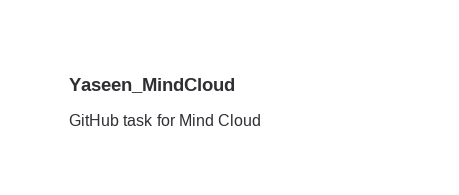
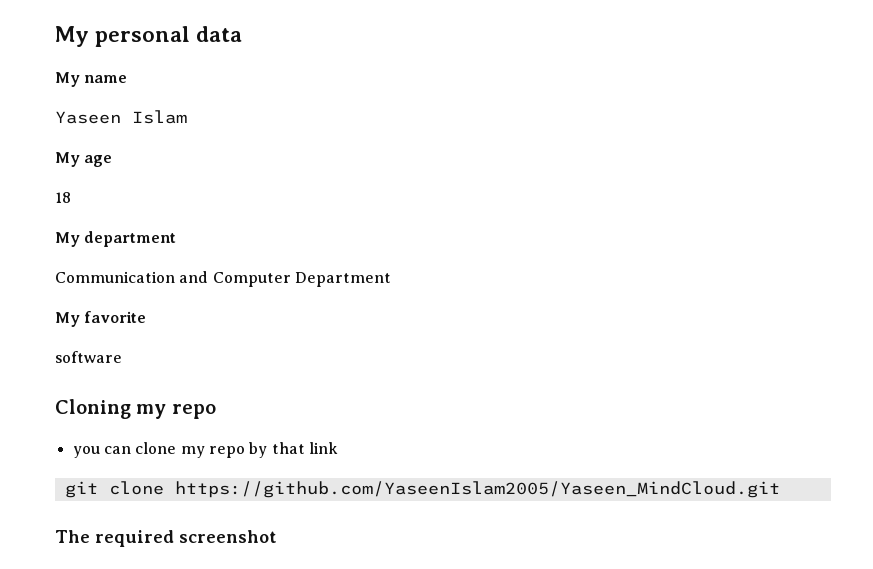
- Yaseen_MindCloud
- GitHub task for Mind Cloud
+ My personal data
+ My name
+ Yaseen Islam
+ My age
+ 18
+ My department
+ Communication and Computer Department
+ My favorite
+ software
+ Cloning my repo
+ you can clone my repo by that link
+ git clone https://github.com/YaseenIslam2005/Yaseen_MindCloud.git
+ The required screenshot

